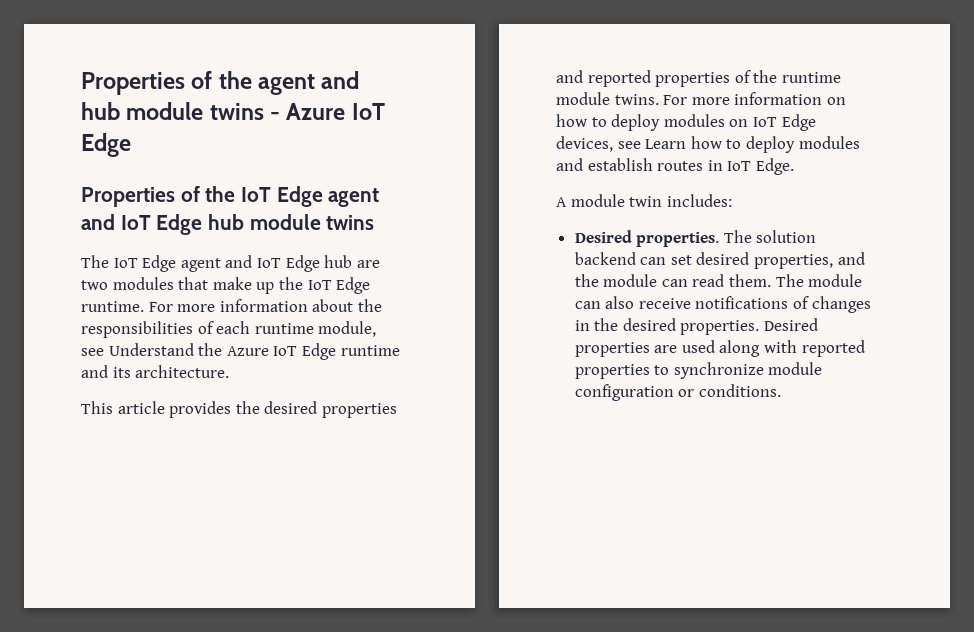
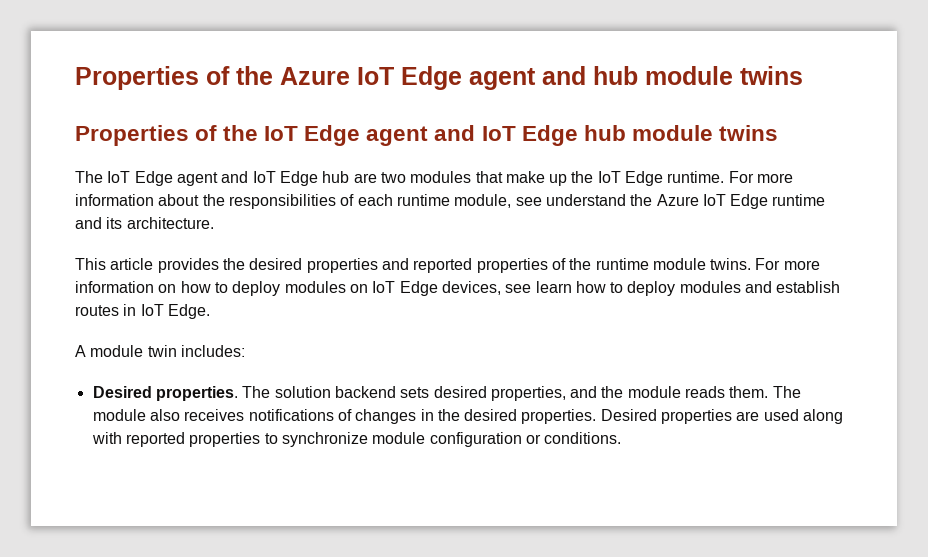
- Properties of the agent and hub module twins - Azure IoT Edge
+ Properties of the Azure IoT Edge agent and hub module twins
- For more information about the responsibilities of each runtime module, see Understand the Azure IoT Edge runtime and its architecture.
+ For more information about the responsibilities of each runtime module, see understand the Azure IoT Edge runtime and its architecture.
- For more information on how to deploy modules on IoT Edge devices, see Learn how to deploy modules and establish routes in IoT Edge.
+ For more information on how to deploy modules on IoT Edge devices, see learn how to deploy modules and establish routes in IoT Edge.
- The solution backend can set desired properties, and the module can read them.
+ The solution backend sets desired properties, and the module reads them.
- The module can also receive notifications of changes in the desired properties.
+ The module also receives notifications of changes in the desired properties.

